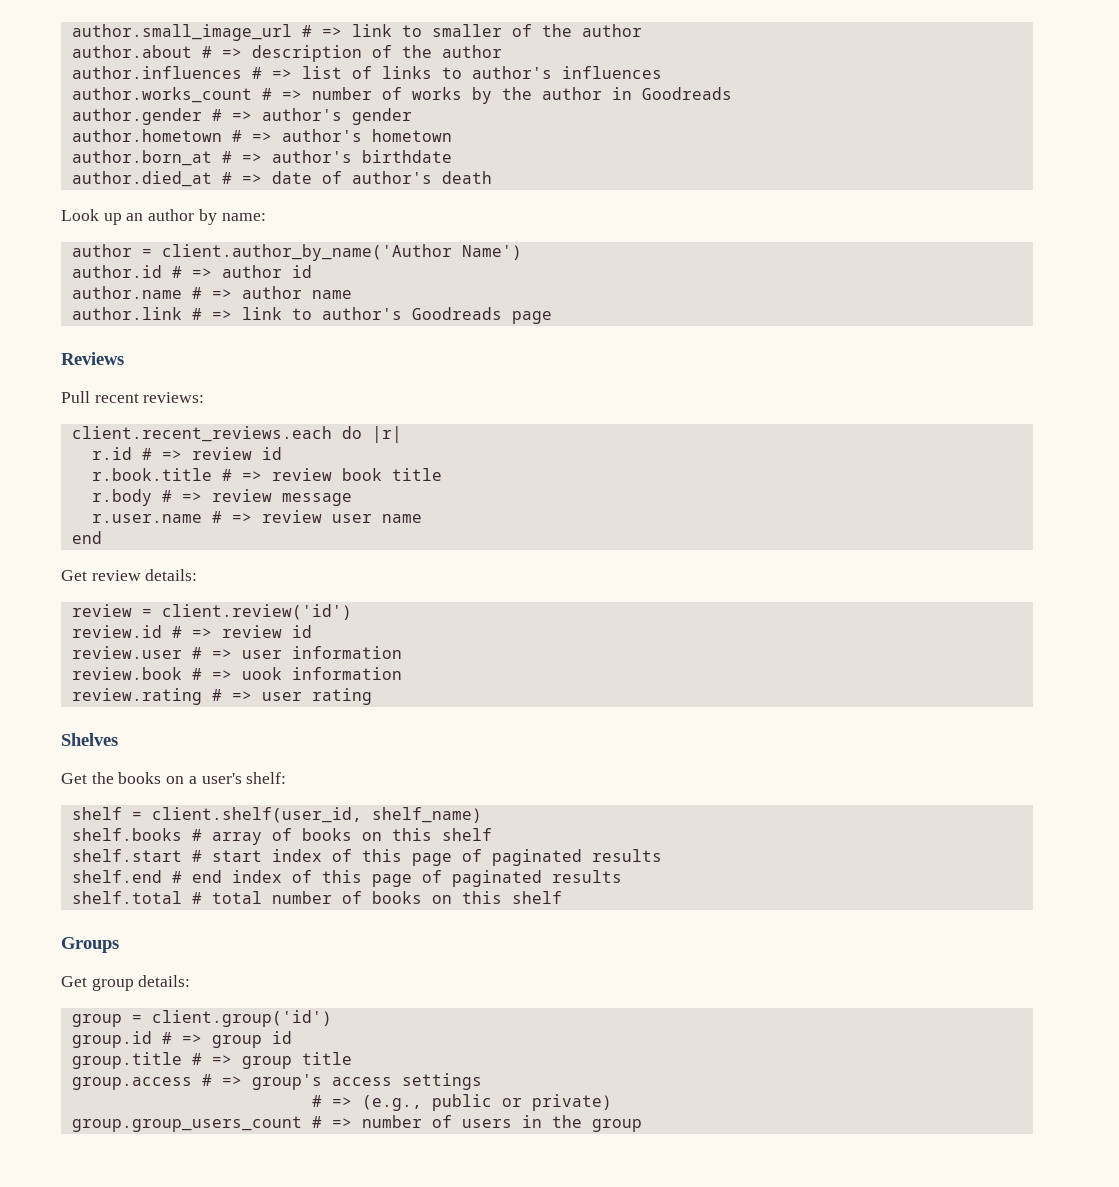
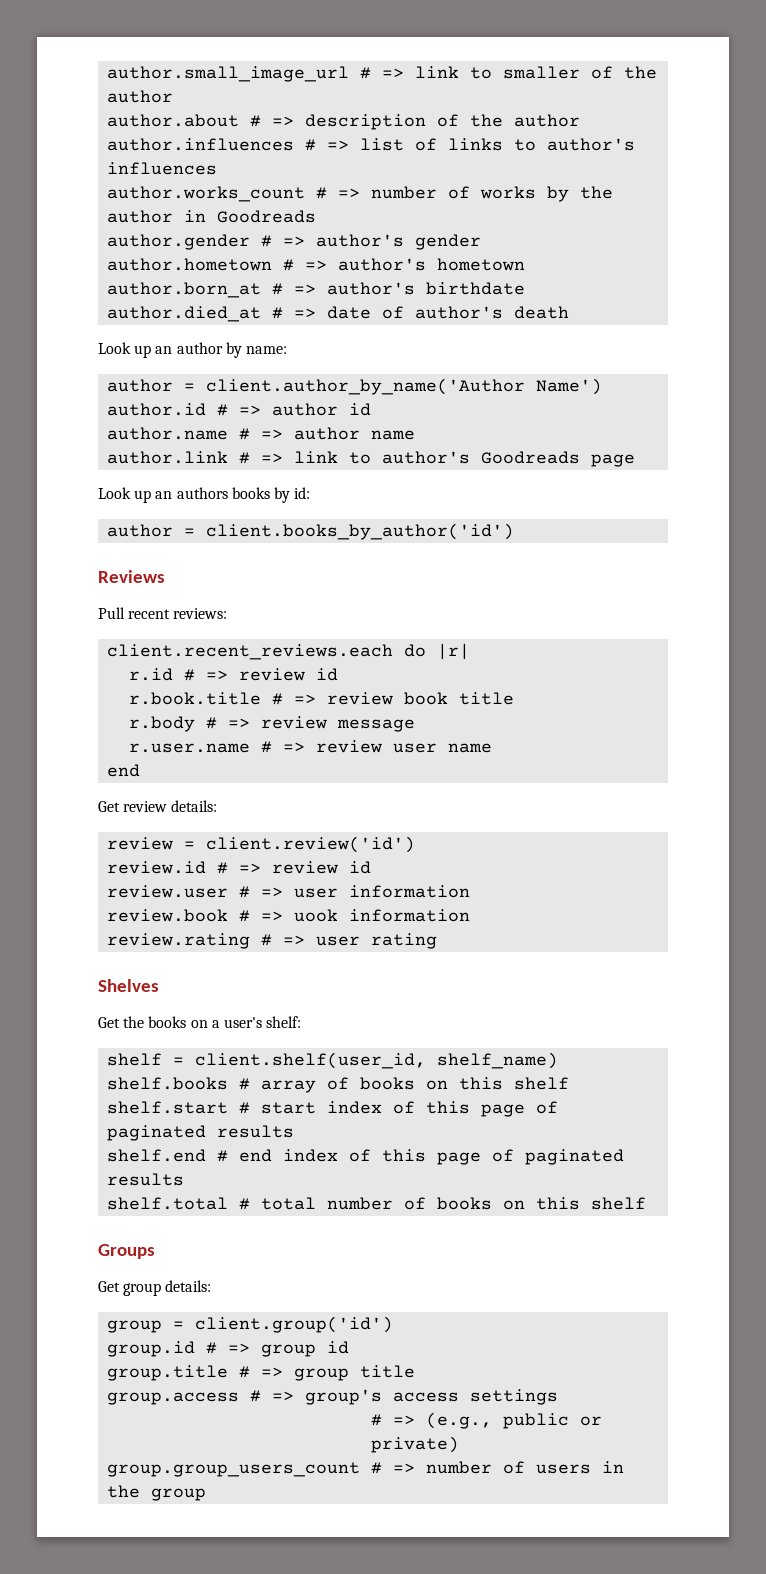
+ Look up an authors books by id:
+ author = client.books_by_author('id')

